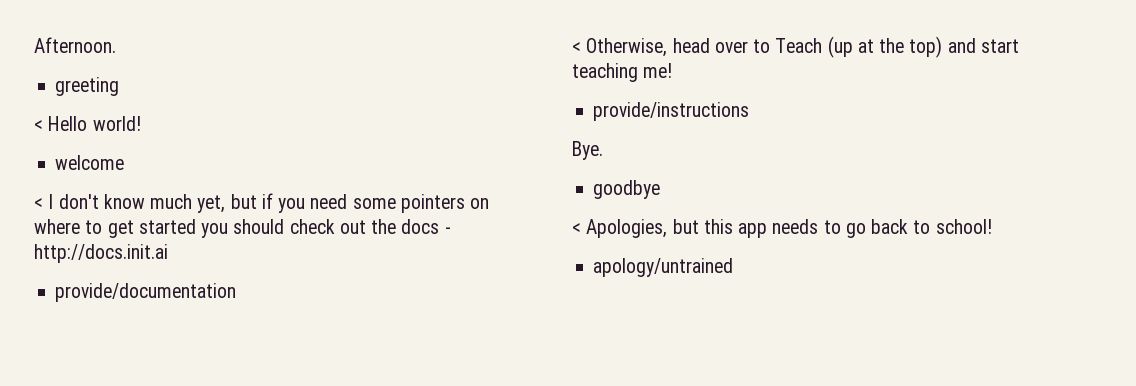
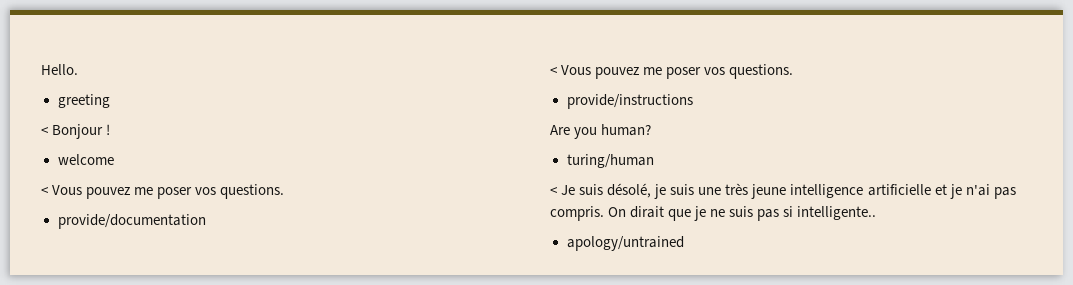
- Afternoon.
+ Hello.
- < Hello world!
+ < Bonjour !
  welcome
- < I don't know much yet, but if you need some pointers on where to get started you should check out the docs - http://docs.init.ai
+ < Vous pouvez me poser vos questions.
  provide/documentation
- < Otherwise, head over to Teach (up at the top) and start teaching me!
+ < Vous pouvez me poser vos questions.
  provide/instructions
- Bye.
- goodbye
- < Apologies, but this app needs to go back to school!
+ Are you human?
+ turing/human
+ < Je suis désolé, je suis une très jeune intelligence artificielle et je n'ai pas compris. On dirait que je ne suis pas si intelligente..

